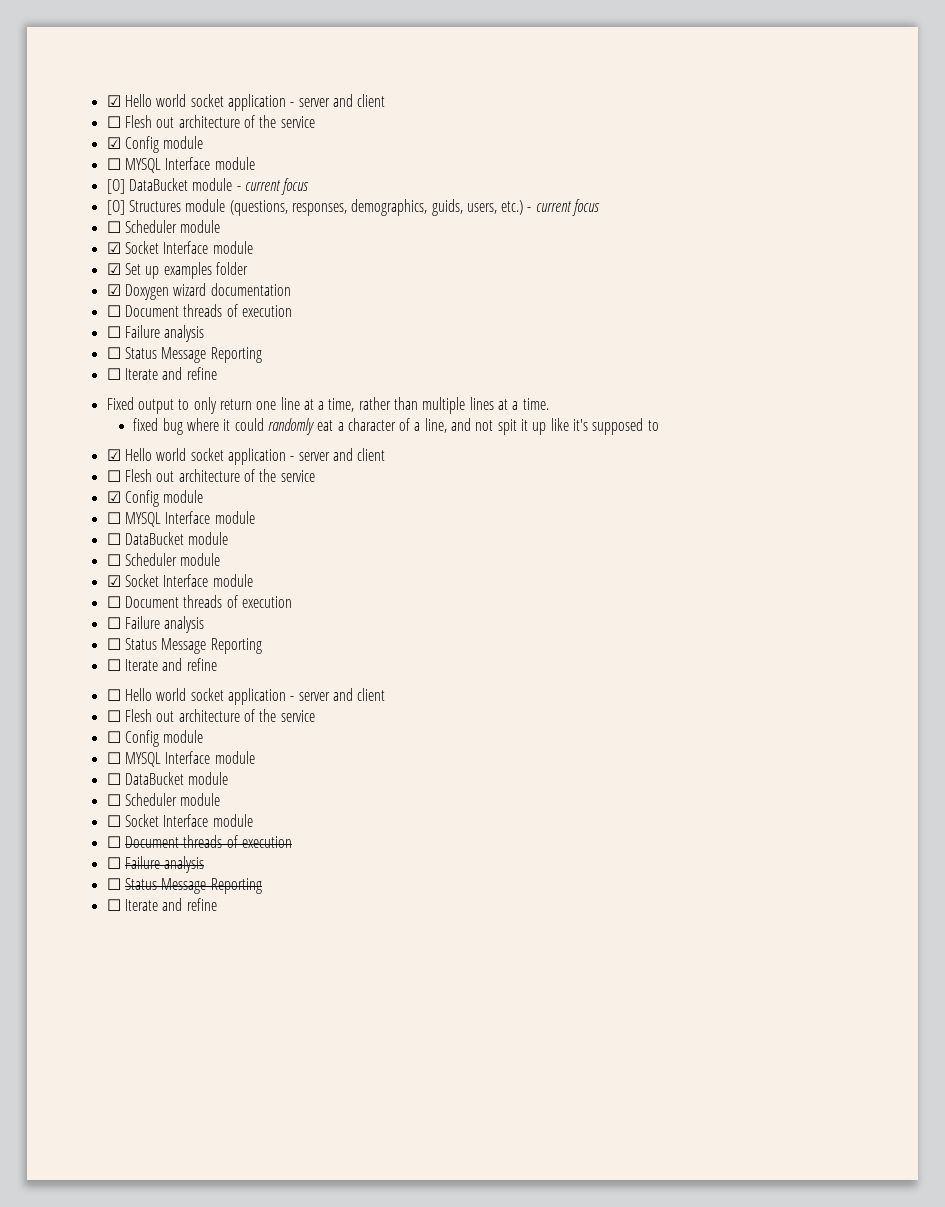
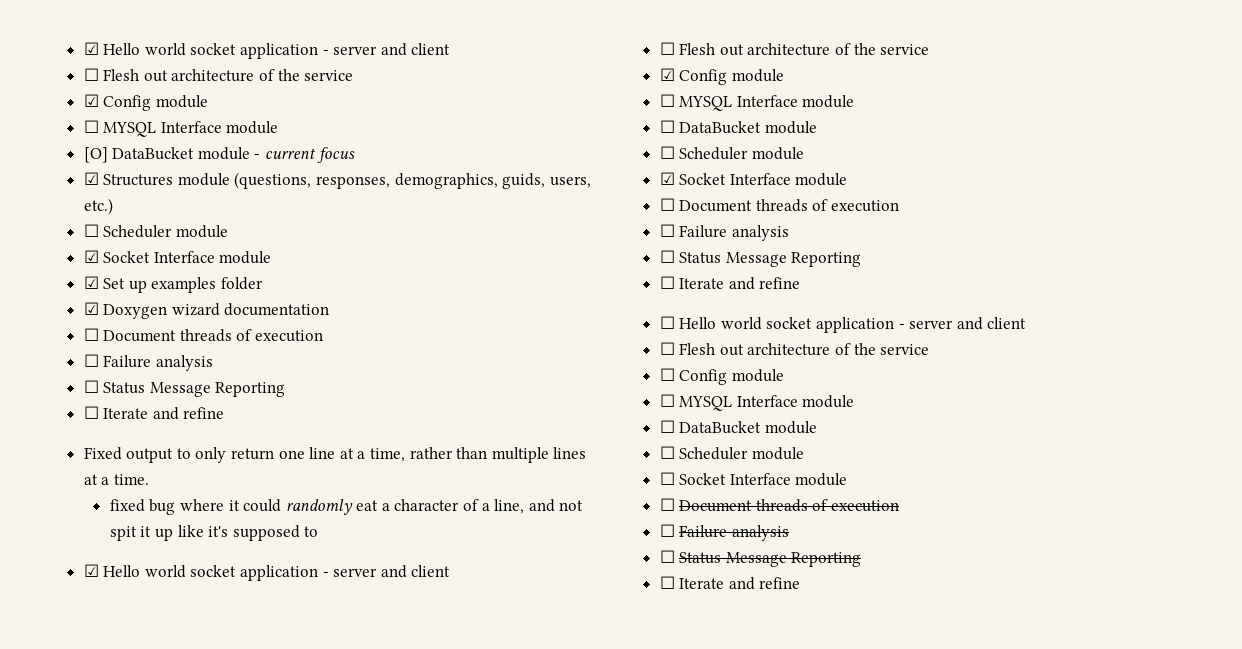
- [O] Structures module (questions, responses, demographics, guids, users, etc.) - current focus
+ ☑ Structures module (questions, responses, demographics, guids, users, etc.)

